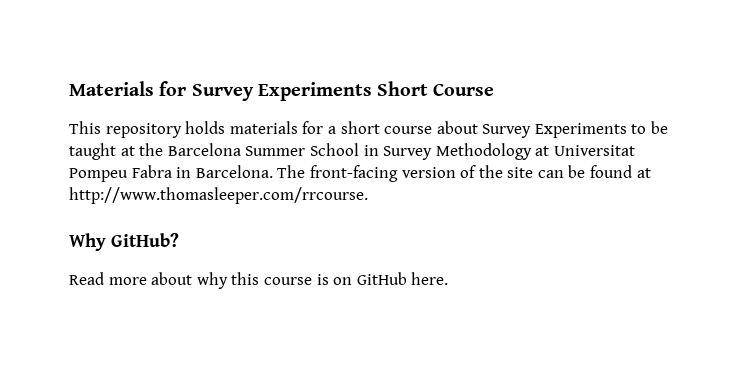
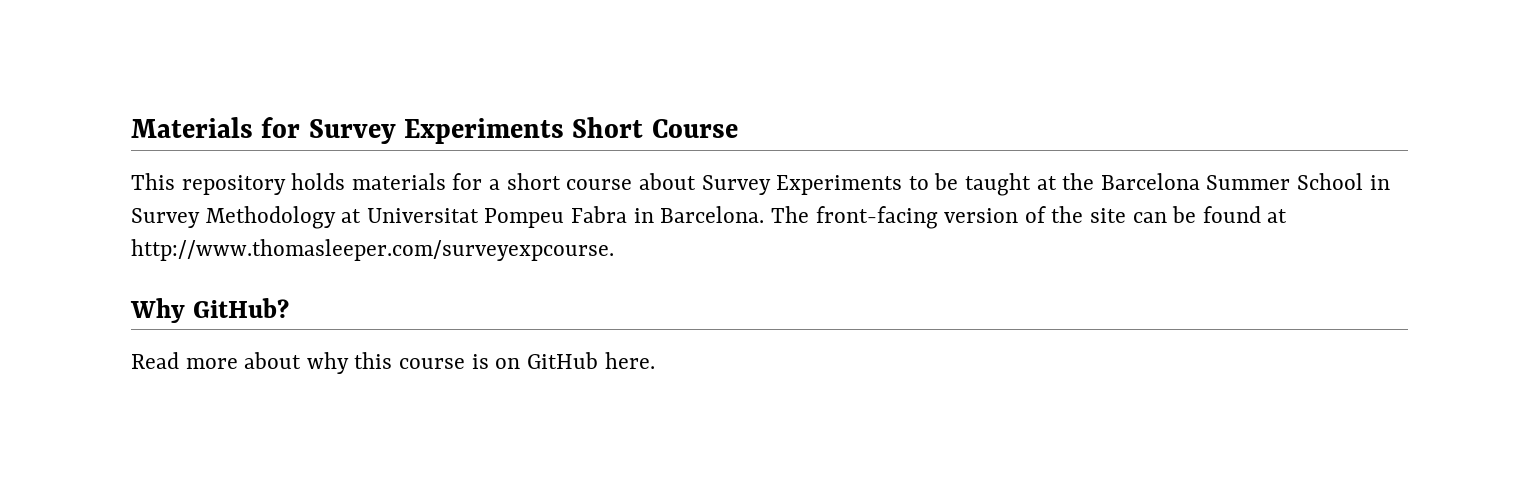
- The front-facing version of the site can be found at http://www.thomasleeper.com/rrcourse.
+ The front-facing version of the site can be found at http://www.thomasleeper.com/surveyexpcourse.

